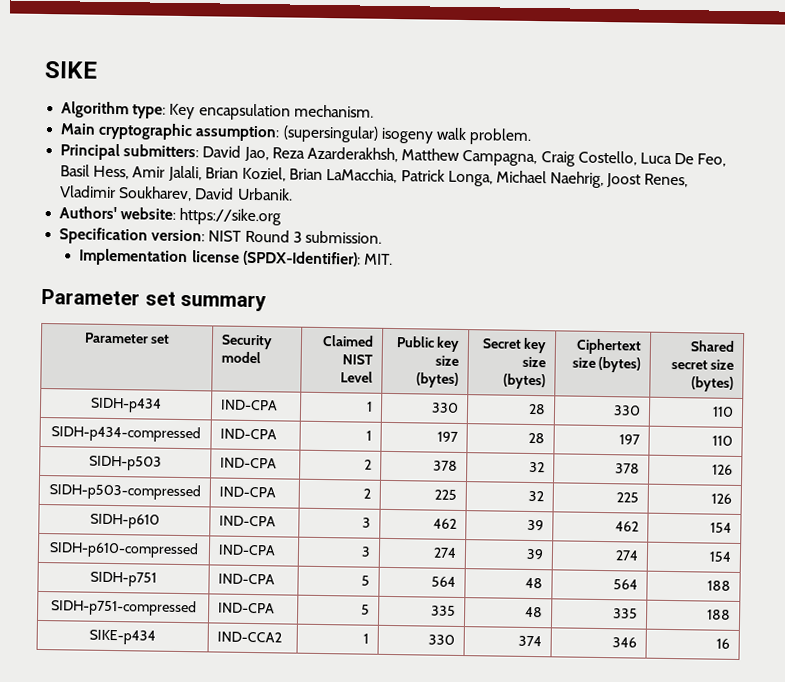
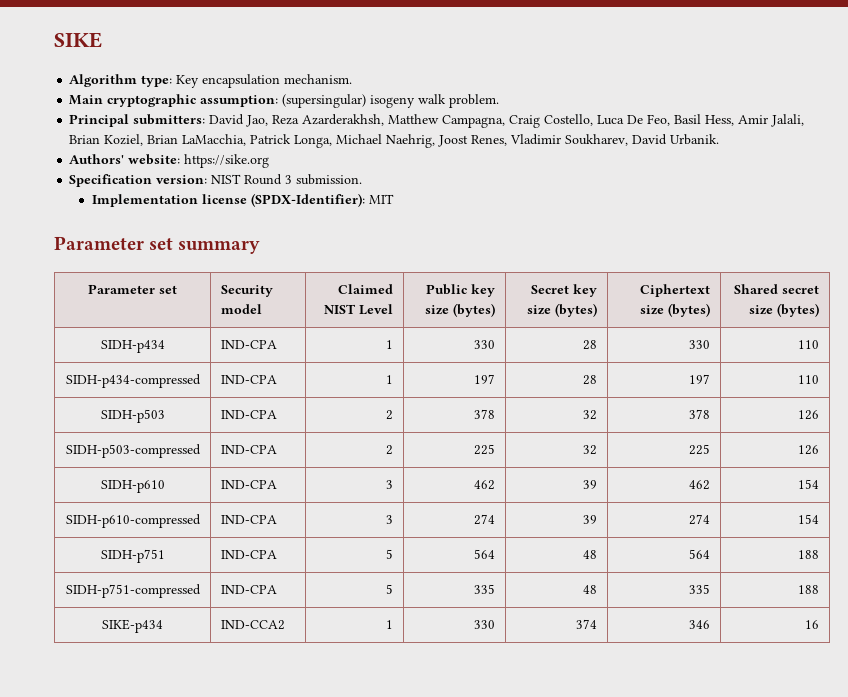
- Implementation license (SPDX-Identifier): MIT.
+ Implementation license (SPDX-Identifier): MIT

